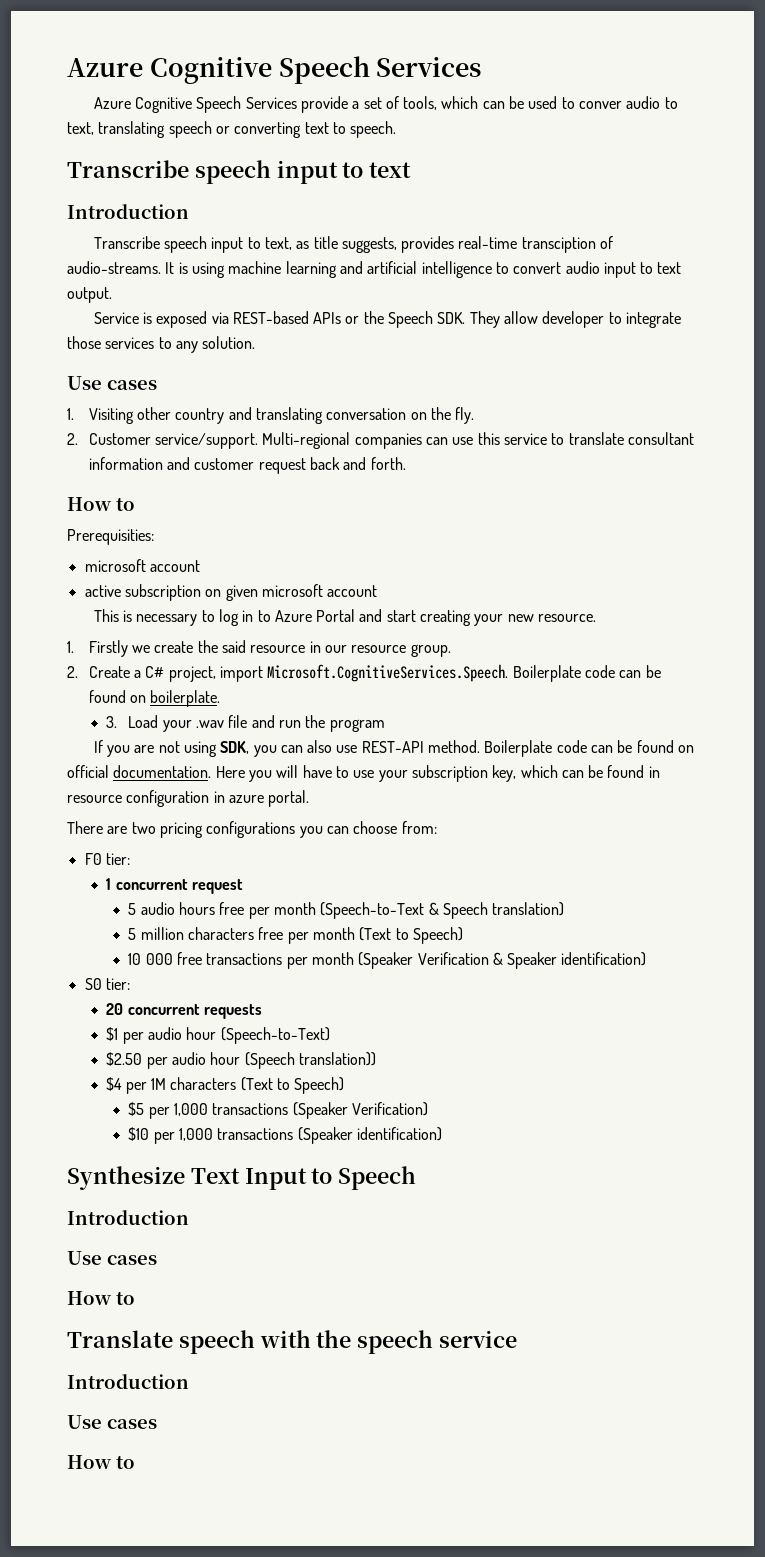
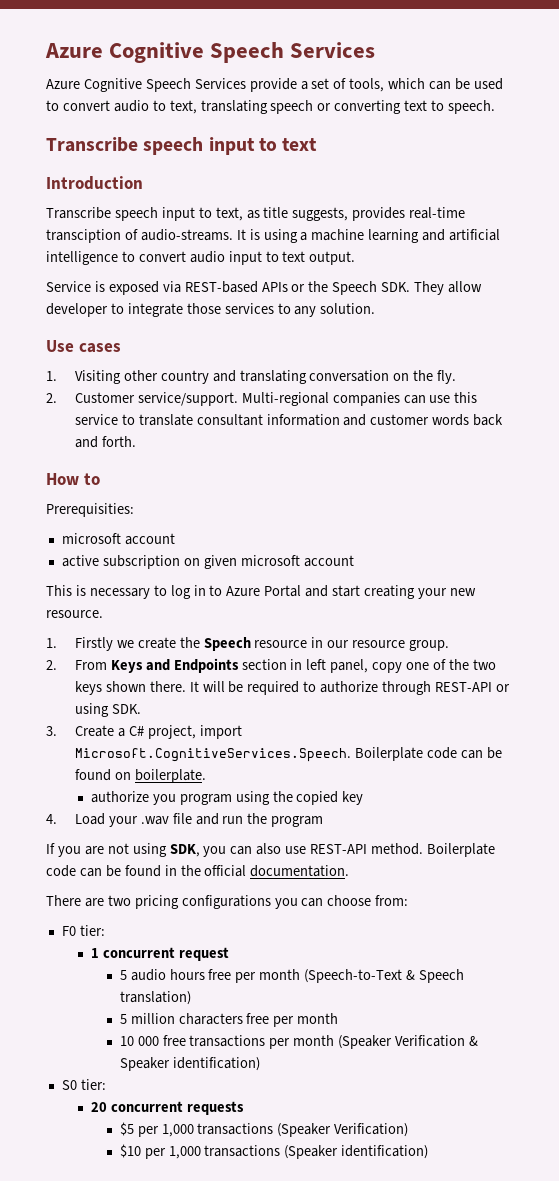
- Azure Cognitive Speech Services provide a set of tools, which can be used to conver audio to text, translating speech or converting text to speech.
+ Azure Cognitive Speech Services provide a set of tools, which can be used to convert audio to text, translating speech or converting text to speech.
- It is using machine learning and artificial intelligence to convert audio input to text output.
+ It is using a machine learning and artificial intelligence to convert audio input to text output.
- Multi-regional companies can use this service to translate consultant information and customer request back and forth.
+ Multi-regional companies can use this service to translate consultant information and customer words back and forth.
- 1. Firstly we create the said resource in our resource group.
+ 1. Firstly we create the Speech resource in our resource group.
- 2. Create a C# project, import Microsoft.CognitiveServices.Speech. Boilerplate code can be found on boilerplate.
+ 2. From Keys and Endpoints section in left panel, copy one of the two keys shown there. It will be required to authorize through REST-API or using SDK.
+ 3. Create a C# project, import Microsoft.CognitiveServices.Speech. Boilerplate code can be found on boilerplate.
- 3. Load your .wav file and run the program
+ authorize you program using the copied key
+ 4. Load your .wav file and run the program
- Boilerplate code can be found on official documentation. Here you will have to use your subscription key, which can be found in resource configuration in azure portal.
+ Boilerplate code can be found in the official documentation.
- 5 million characters free per month (Text to Speech)
+ 5 million characters free per month
- $1 per audio hour (Speech-to-Text)
- $2.50 per audio hour (Speech translation))
- $4 per 1M characters (Text to Speech)
- Synthesize Text Input to Speech
- Introduction
- Use cases
- How to
- Translate speech with the speech service
- Introduction
- Use cases
- How to

